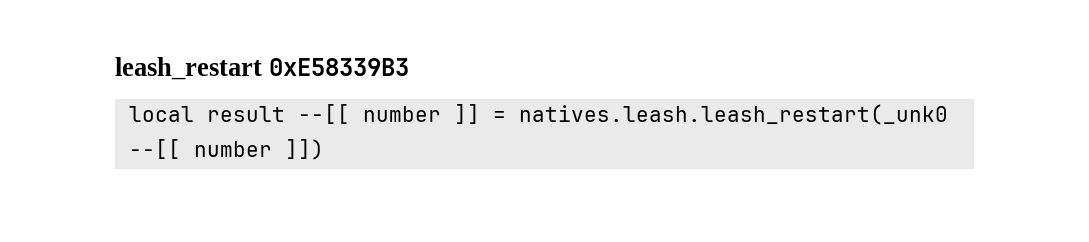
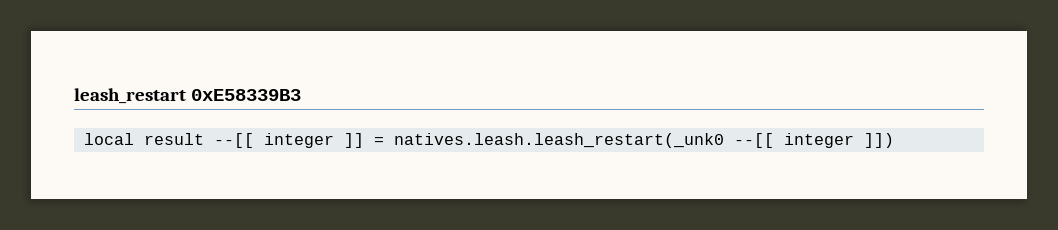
- local result --[[ number ]] = natives.leash.leash_restart(_unk0 --[[ number ]])
+ local result --[[ integer ]] = natives.leash.leash_restart(_unk0 --[[ integer ]])

